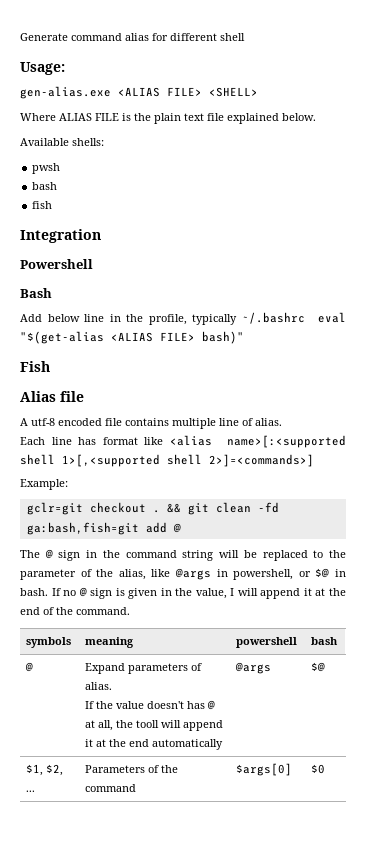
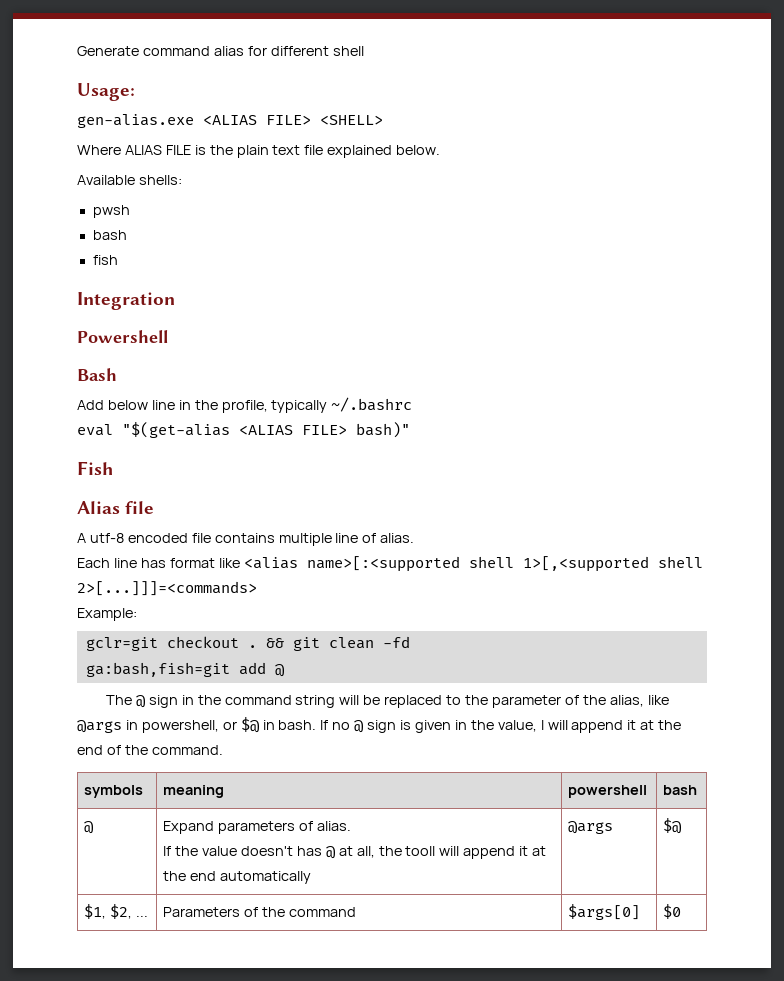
- Add below line in the profile, typically ~/.bashrc eval "$(get-alias <ALIAS FILE> bash)"
+ Add below line in the profile, typically ~/.bashrc
+ eval "$(get-alias <ALIAS FILE> bash)"
- Each line has format like <alias name>[:<supported shell 1>[,<supported shell 2>]=<commands>]
+ Each line has format like <alias name>[:<supported shell 1>[,<supported shell 2>[...]]]=<commands>

